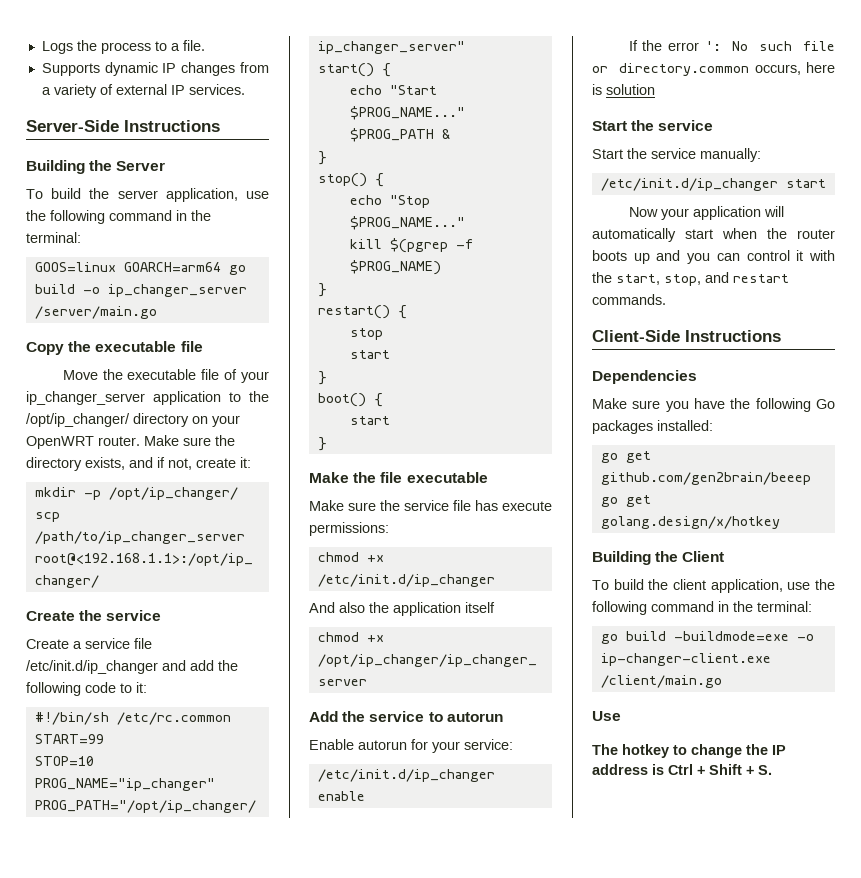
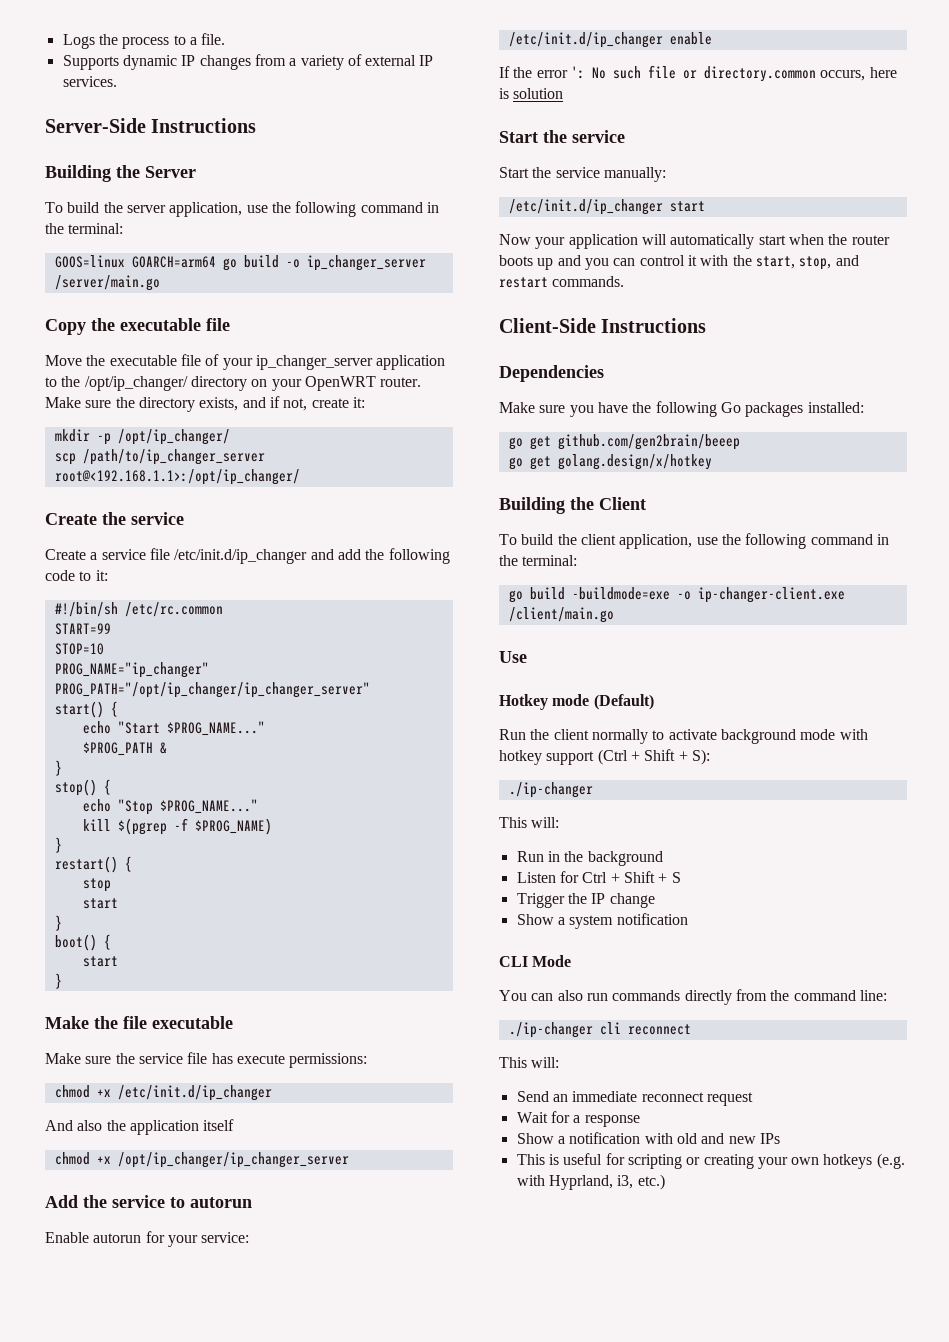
- The hotkey to change the IP address is Ctrl + Shift + S.
+ Hotkey mode (Default)
+ Run the client normally to activate background mode with hotkey support (Ctrl + Shift + S):
+ ./ip-changer
+ This will:
+ Run in the background
+ Listen for Ctrl + Shift + S
+ Trigger the IP change
+ Show a system notification
+ CLI Mode
+ You can also run commands directly from the command line:
+ ./ip-changer cli reconnect
+ This will:
+ Send an immediate reconnect request
+ Wait for a response
+ Show a notification with old and new IPs
+ This is useful for scripting or creating your own hotkeys (e.g. with Hyprland, i3, etc.)

